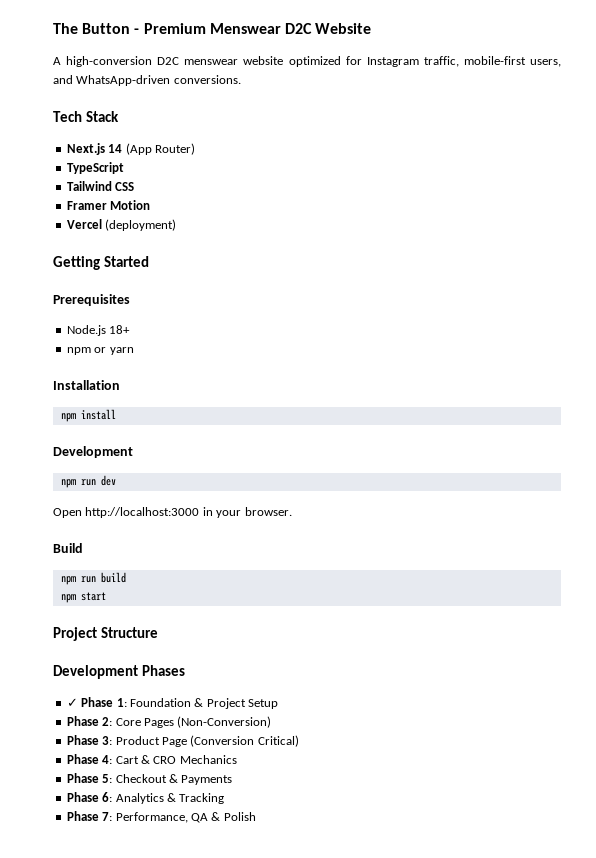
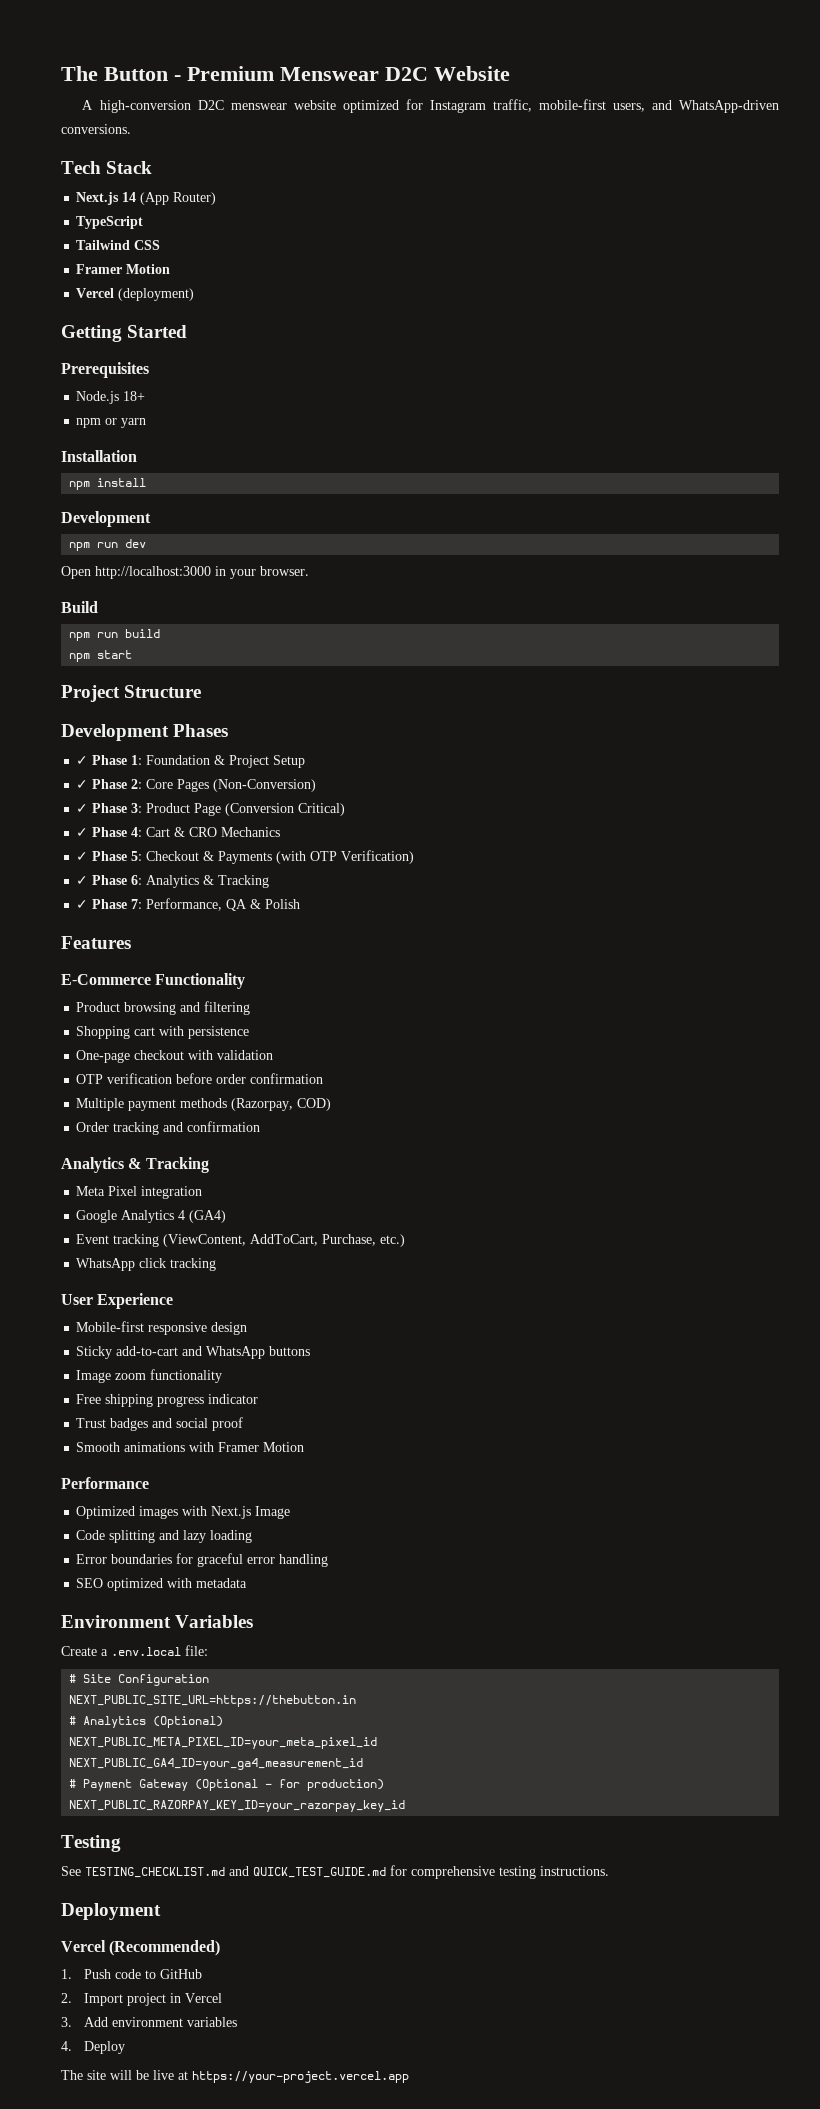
- Phase 2: Core Pages (Non-Conversion)
+ ✓ Phase 2: Core Pages (Non-Conversion)
- Phase 3: Product Page (Conversion Critical)
+ ✓ Phase 3: Product Page (Conversion Critical)
- Phase 4: Cart & CRO Mechanics
+ ✓ Phase 4: Cart & CRO Mechanics
- Phase 5: Checkout & Payments
- Phase 6: Analytics & Tracking
+ ✓ Phase 5: Checkout & Payments (with OTP Verification)
+ ✓ Phase 6: Analytics & Tracking
- Phase 7: Performance, QA & Polish
+ ✓ Phase 7: Performance, QA & Polish
+ Features
+ E-Commerce Functionality
+ Product browsing and filtering
+ Shopping cart with persistence
+ One-page checkout with validation
+ OTP verification before order confirmation
+ Multiple payment methods (Razorpay, COD)
+ Order tracking and confirmation
+ Analytics & Tracking
+ Meta Pixel integration
+ Google Analytics 4 (GA4)
+ Event tracking (ViewContent, AddToCart, Purchase, etc.)
+ WhatsApp click tracking
+ User Experience
+ Mobile-first responsive design
+ Sticky add-to-cart and WhatsApp buttons
+ Image zoom functionality
+ Free shipping progress indicator
+ Trust badges and social proof
+ Smooth animations with Framer Motion
+ Performance
+ Optimized images with Next.js Image
+ Code splitting and lazy loading
+ Error boundaries for graceful error handling
+ SEO optimized with metadata
+ Environment Variables
+ Create a .env.local file:
+ # Site Configuration
+ NEXT_PUBLIC_SITE_URL=https://thebutton.in
+ # Analytics (Optional)
+ NEXT_PUBLIC_META_PIXEL_ID=your_meta_pixel_id
+ NEXT_PUBLIC_GA4_ID=your_ga4_measurement_id
+ # Payment Gateway (Optional - for production)
+ NEXT_PUBLIC_RAZORPAY_KEY_ID=your_razorpay_key_id
+ Testing
+ See TESTING_CHECKLIST.md and QUICK_TEST_GUIDE.md for comprehensive testing instructions.
+ Deployment
+ Vercel (Recommended)
+ 1. Push code to GitHub
+ 2. Import project in Vercel
+ 3. Add environment variables
+ 4. Deploy
+ The site will be live at https://your-project.vercel.app

